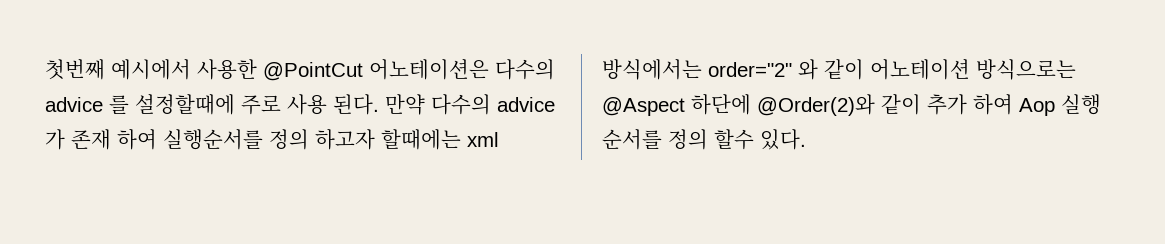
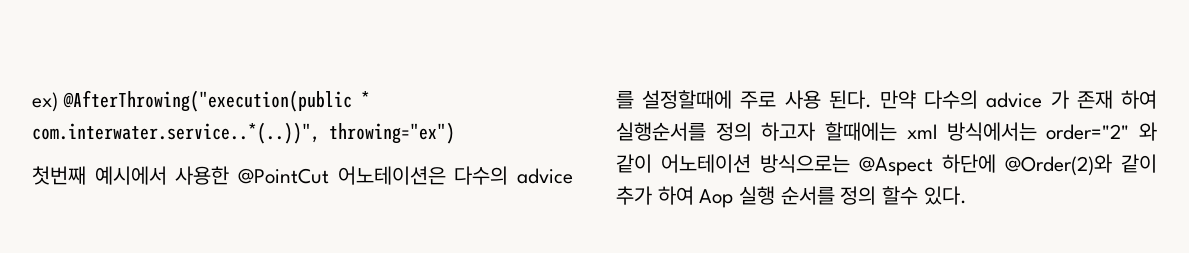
+ ex) @AfterThrowing("execution(public * com.interwater.service..*(..))", throwing="ex")

